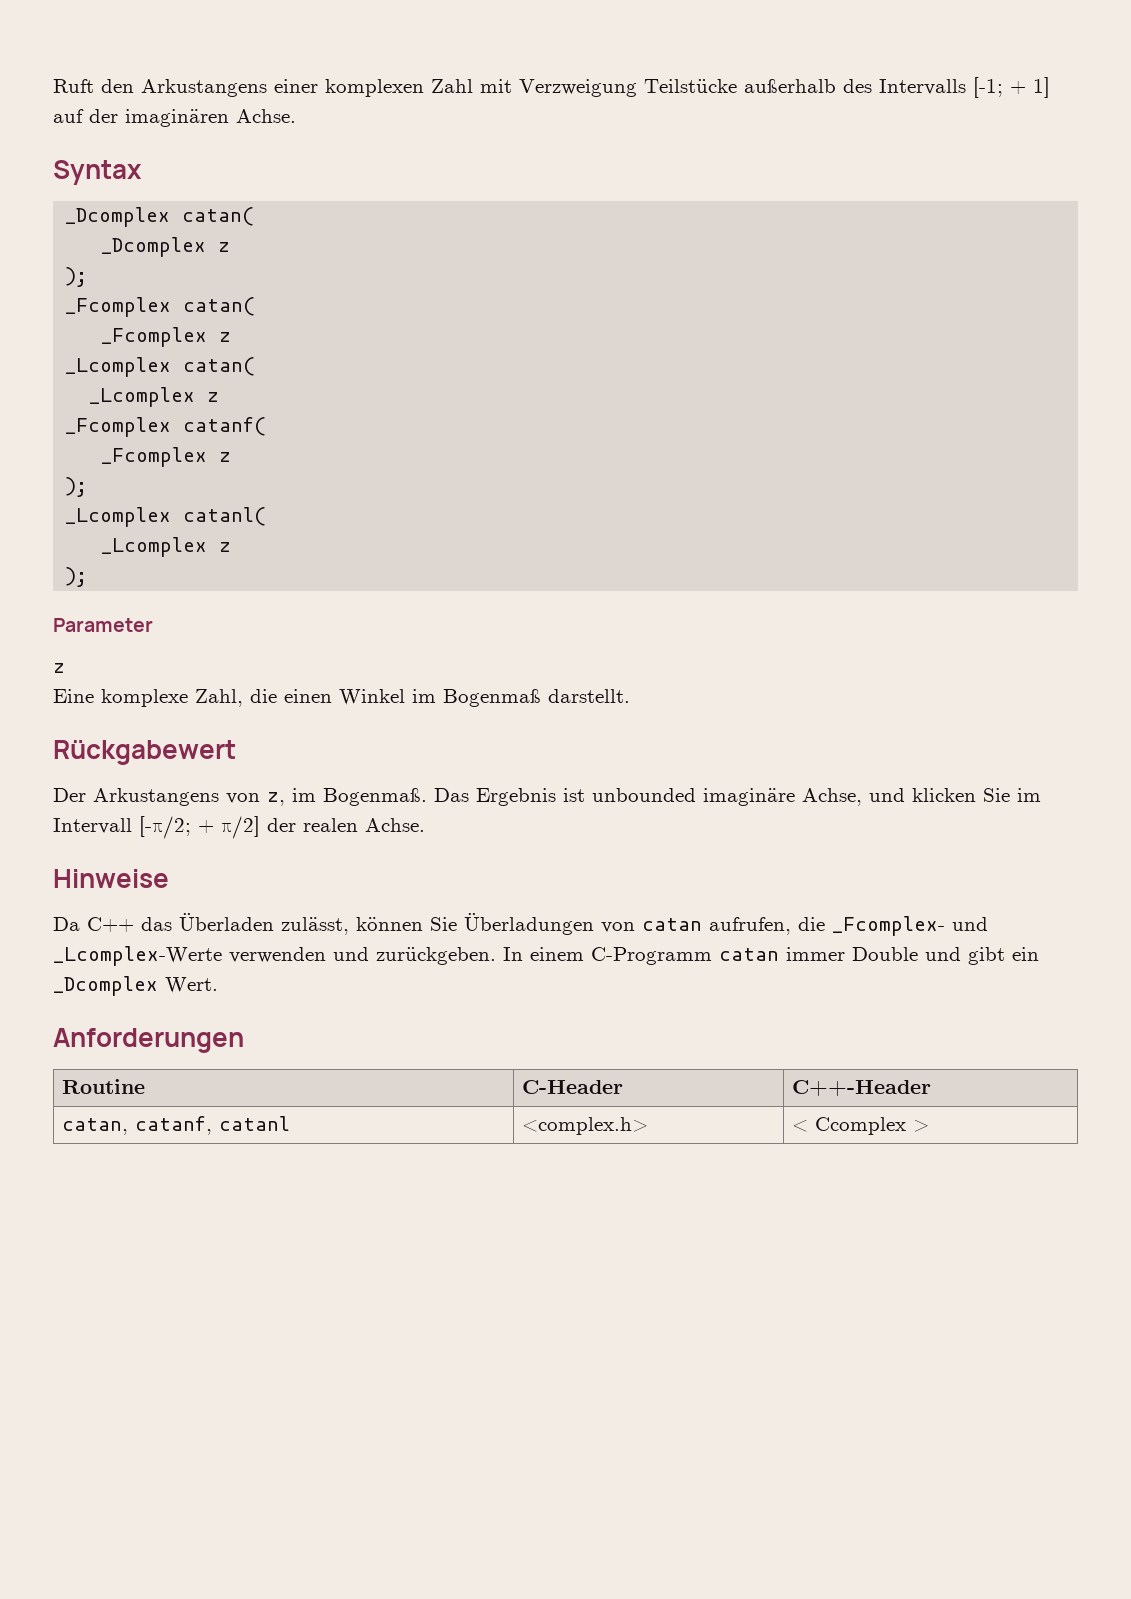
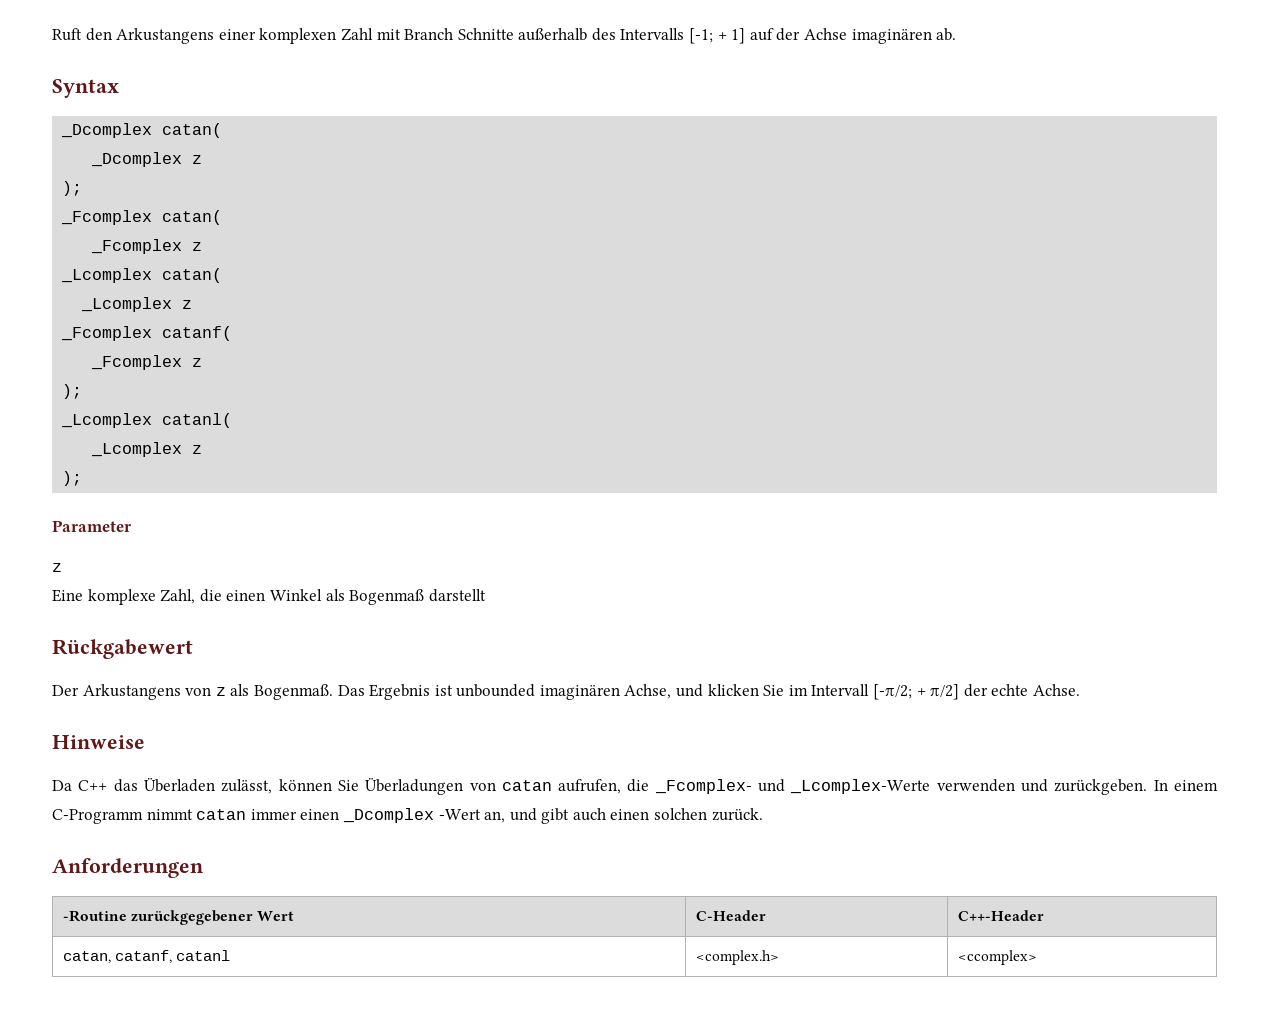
- Ruft den Arkustangens einer komplexen Zahl mit Verzweigung Teilstücke außerhalb des Intervalls [-1; + 1] auf der imaginären Achse.
+ Ruft den Arkustangens einer komplexen Zahl mit Branch Schnitte außerhalb des Intervalls [-1; + 1] auf der Achse imaginären ab.
- Eine komplexe Zahl, die einen Winkel im Bogenmaß darstellt.
+ Eine komplexe Zahl, die einen Winkel als Bogenmaß darstellt
- Der Arkustangens von z, im Bogenmaß.
+ Der Arkustangens von z als Bogenmaß.
- Das Ergebnis ist unbounded imaginäre Achse, und klicken Sie im Intervall [-π/2; + π/2] der realen Achse.
+ Das Ergebnis ist unbounded imaginären Achse, und klicken Sie im Intervall [-π/2; + π/2] der echte Achse.
- In einem C-Programm catan immer Double und gibt ein _Dcomplex Wert.
+ In einem C-Programm nimmt catan immer einen _Dcomplex -Wert an, und gibt auch einen solchen zurück.
  Anforderungen
- Routine | C-Header | C++-Header
+ -Routine zurückgegebener Wert | C-Header | C++-Header
- catan, catanf, catanl | <complex.h> | < Ccomplex >
+ catan, catanf, catanl | <complex.h> | <ccomplex>

